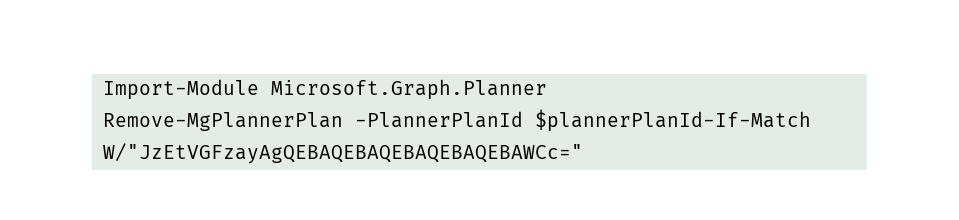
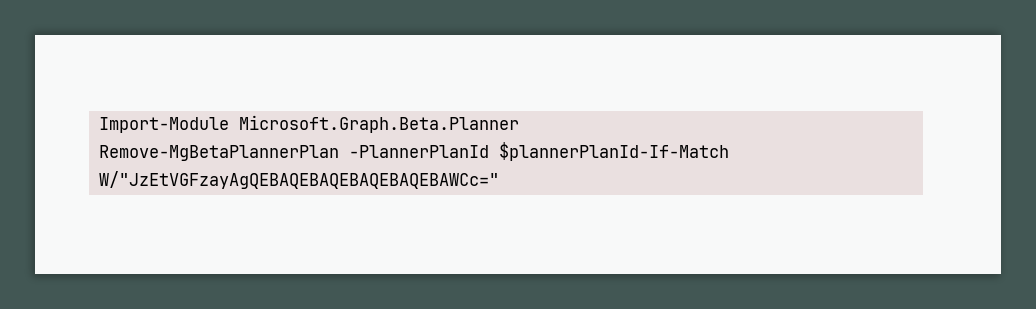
- Import-Module Microsoft.Graph.Planner
- Remove-MgPlannerPlan -PlannerPlanId $plannerPlanId-If-Match W/"JzEtVGFzayAgQEBAQEBAQEBAQEBAQEBAWCc="
+ Import-Module Microsoft.Graph.Beta.Planner
+ Remove-MgBetaPlannerPlan -PlannerPlanId $plannerPlanId-If-Match W/"JzEtVGFzayAgQEBAQEBAQEBAQEBAQEBAWCc="

